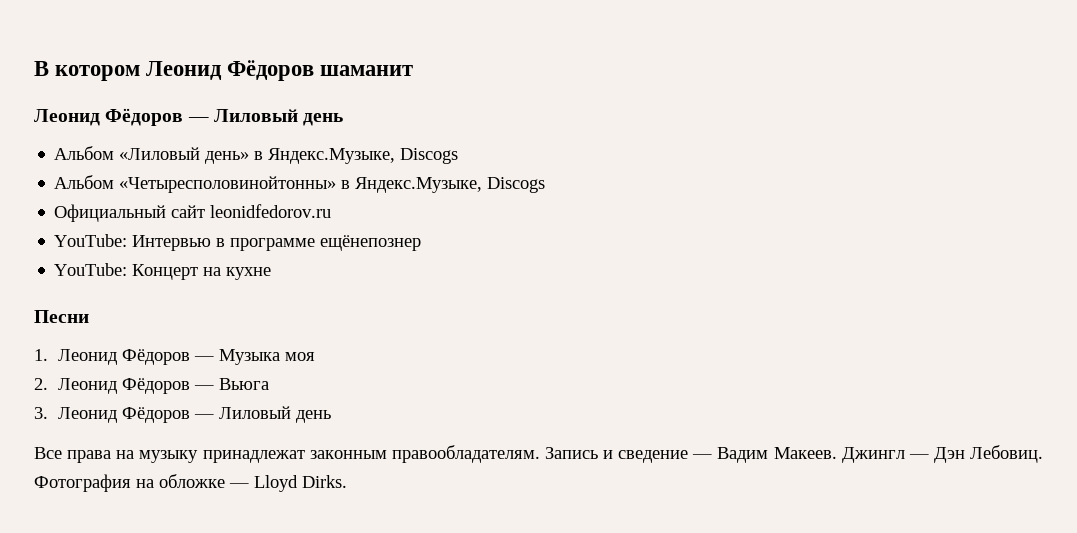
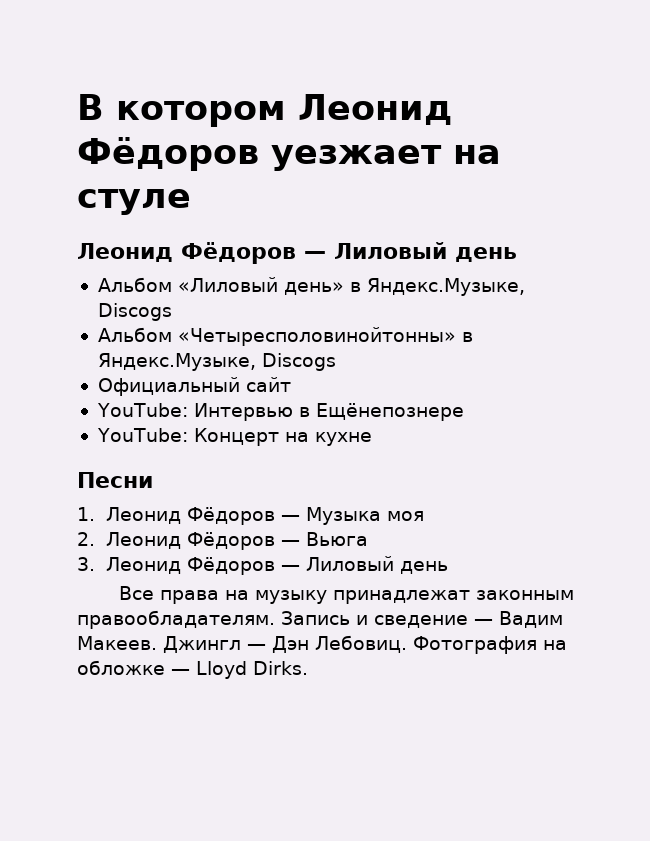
- В котором Леонид Фёдоров шаманит
+ В котором Леонид Фёдоров уезжает на стуле
- Официальный сайт leonidfedorov.ru
+ Официальный сайт
- YouTube: Интервью в программе ещёнепознер
+ YouTube: Интервью в Ещёнепознере

